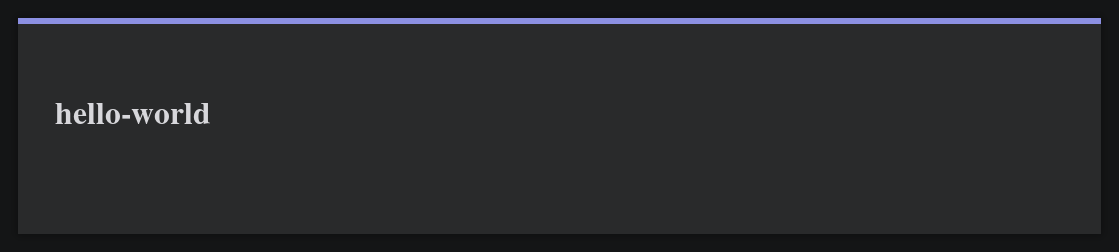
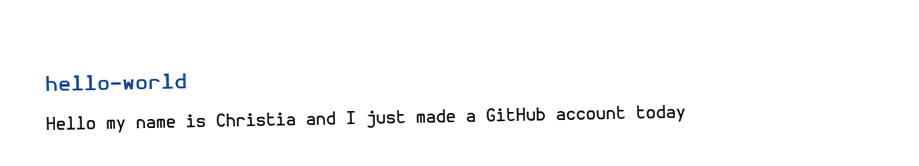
+ Hello my name is Christia and I just made a GitHub account today

